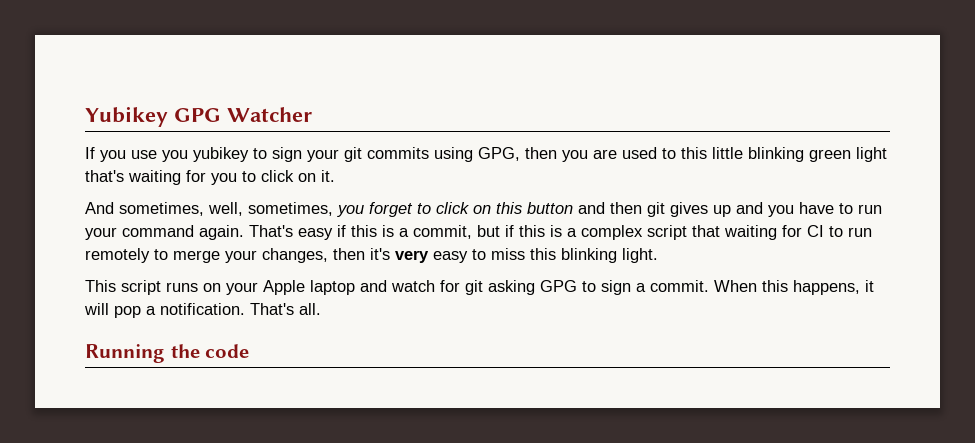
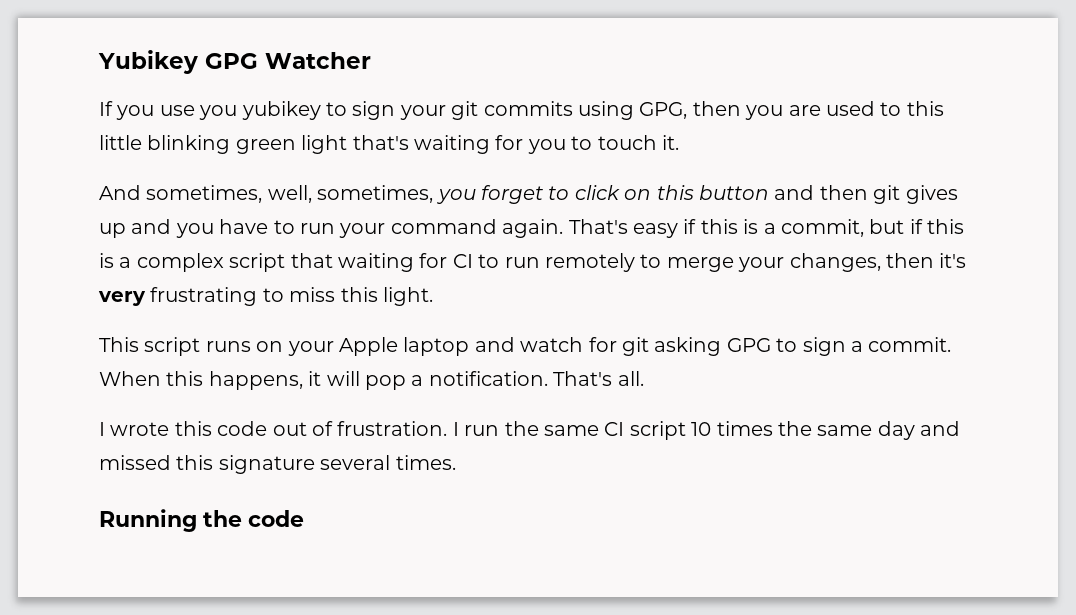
- If you use you yubikey to sign your git commits using GPG, then you are used to this little blinking green light that's waiting for you to click on it.
+ If you use you yubikey to sign your git commits using GPG, then you are used to this little blinking green light that's waiting for you to touch it.
- That's easy if this is a commit, but if this is a complex script that waiting for CI to run remotely to merge your changes, then it's very easy to miss this blinking light.
+ That's easy if this is a commit, but if this is a complex script that waiting for CI to run remotely to merge your changes, then it's very frustrating to miss this light.
+ I wrote this code out of frustration. I run the same CI script 10 times the same day and missed this signature several times.

